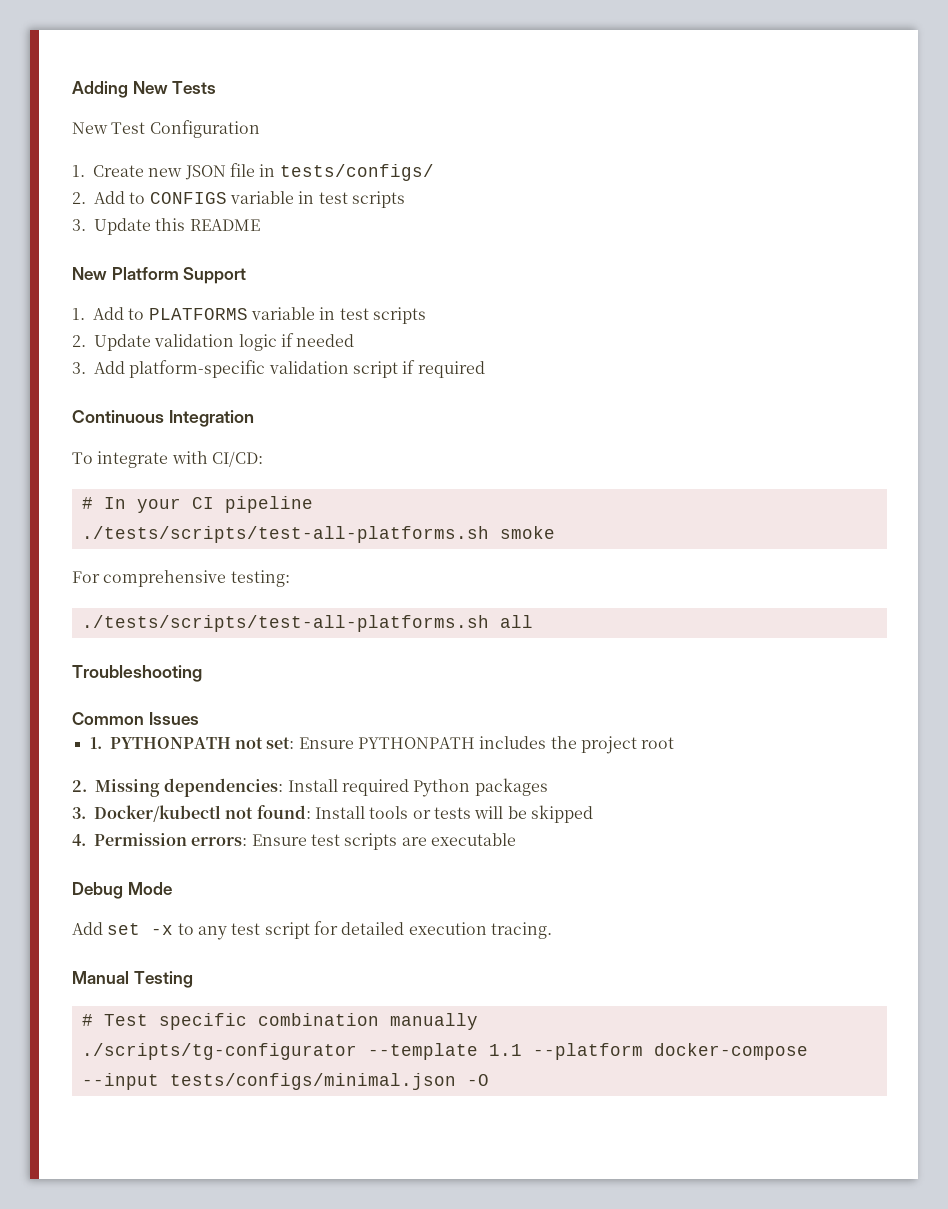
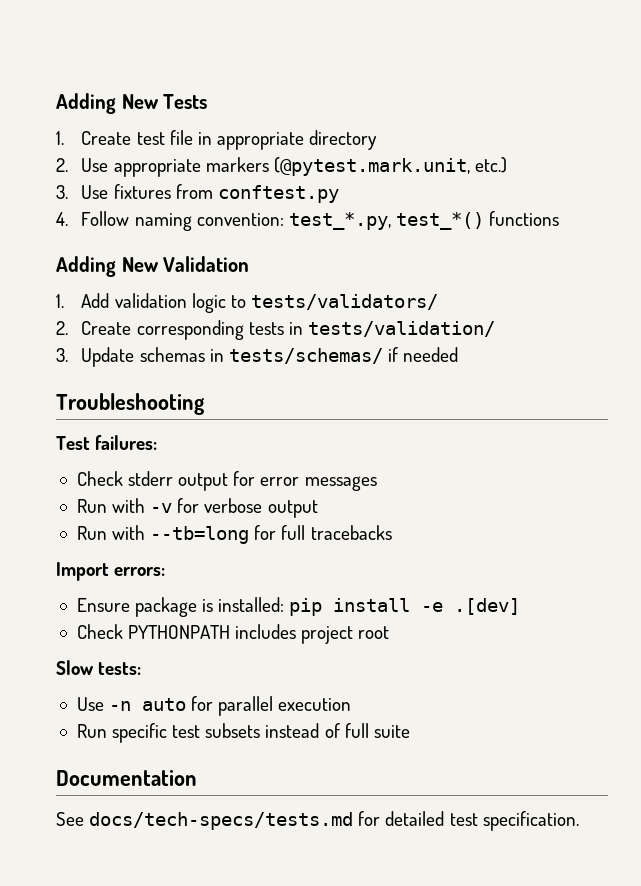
- New Test Configuration
- 1. Create new JSON file in tests/configs/
- 2. Add to CONFIGS variable in test scripts
- 3. Update this README
- New Platform Support
- 1. Add to PLATFORMS variable in test scripts
- 2. Update validation logic if needed
- 3. Add platform-specific validation script if required
- Continuous Integration
- To integrate with CI/CD:
- # In your CI pipeline
- ./tests/scripts/test-all-platforms.sh smoke
- For comprehensive testing:
- ./tests/scripts/test-all-platforms.sh all
+ 1. Create test file in appropriate directory
+ 2. Use appropriate markers (@pytest.mark.unit, etc.)
+ 3. Use fixtures from conftest.py
+ 4. Follow naming convention: test_*.py, test_*() functions
+ Adding New Validation
+ 1. Add validation logic to tests/validators/
+ 2. Create corresponding tests in tests/validation/
+ 3. Update schemas in tests/schemas/ if needed
  Troubleshooting
- Common Issues
- 1. PYTHONPATH not set: Ensure PYTHONPATH includes the project root
+ Test failures:
+ Check stderr output for error messages
+ Run with -v for verbose output
+ Run with --tb=long for full tracebacks
+ Import errors:
+ Ensure package is installed: pip install -e .[dev]
+ Check PYTHONPATH includes project root
- 2. Missing dependencies: Install required Python packages
- 3. Docker/kubectl not found: Install tools or tests will be skipped
- 4. Permission errors: Ensure test scripts are executable
- Debug Mode
- Add set -x to any test script for detailed execution tracing.
- Manual Testing
- # Test specific combination manually
- ./scripts/tg-configurator --template 1.1 --platform docker-compose --input tests/configs/minimal.json -O
+ Slow tests:
+ Use -n auto for parallel execution
+ Run specific test subsets instead of full suite
+ Documentation
+ See docs/tech-specs/tests.md for detailed test specification.

